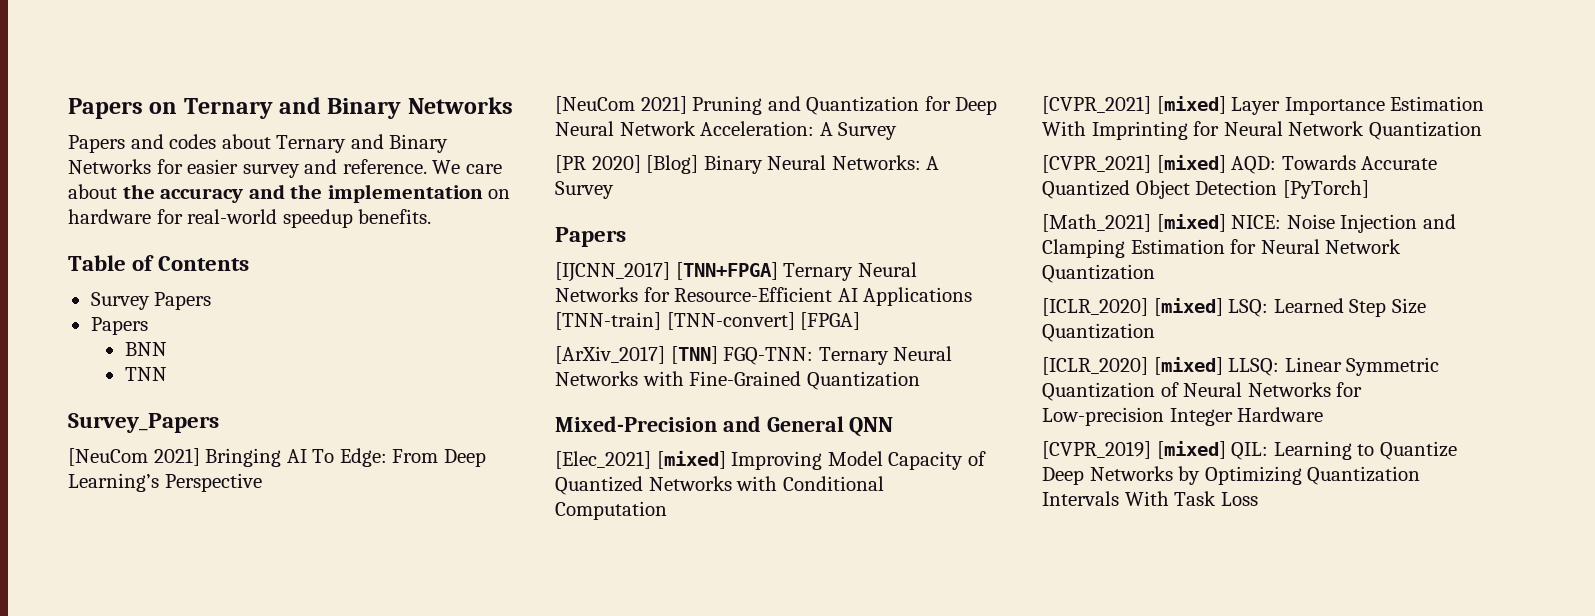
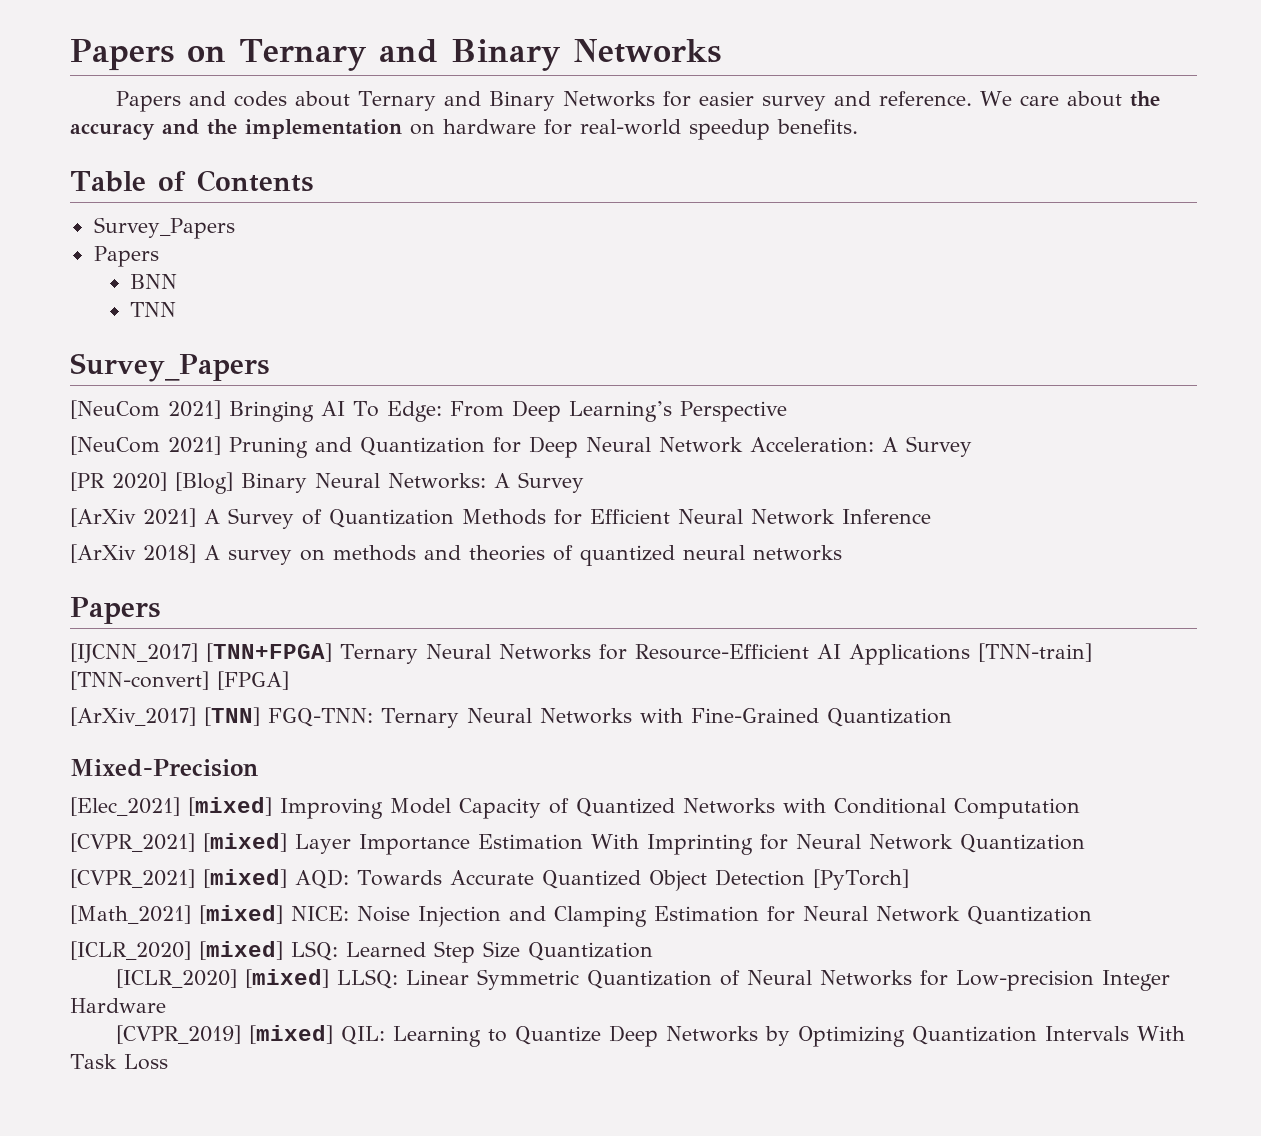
  Table of Contents
- Survey Papers
+ Survey_Papers
+ [ArXiv 2021] A Survey of Quantization Methods for Efficient Neural Network Inference
+ [ArXiv 2018] A survey on methods and theories of quantized neural networks
- Mixed-Precision and General QNN
+ Mixed-Precision

